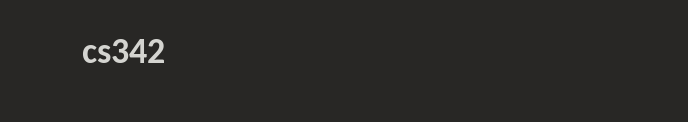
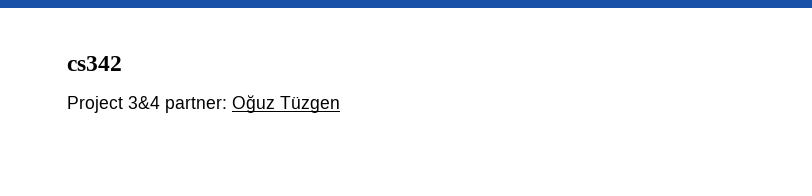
+ Project 3&4 partner: Oğuz Tüzgen

